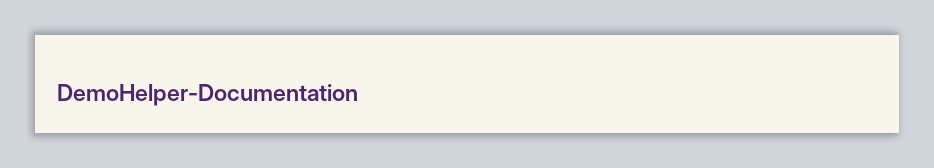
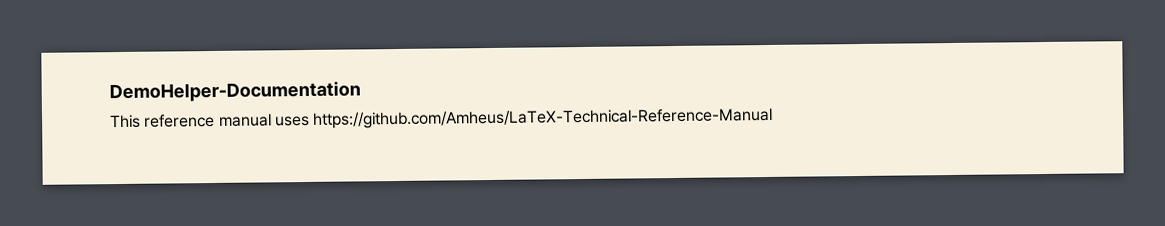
+ This reference manual uses https://github.com/Amheus/LaTeX-Technical-Reference-Manual

